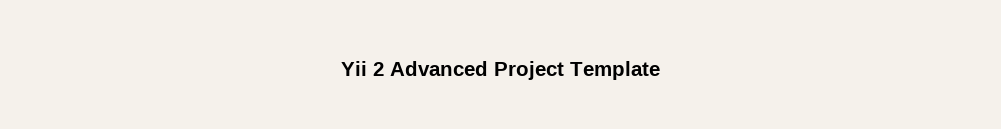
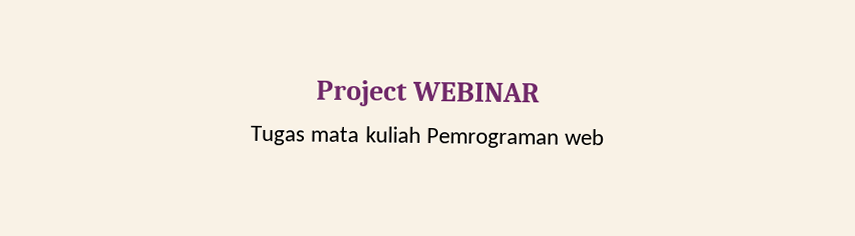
- Yii 2 Advanced Project Template
+ Project WEBINAR
+ Tugas mata kuliah Pemrograman web

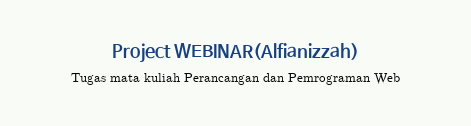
- Project WEBINAR
+ Project WEBINAR(Alfianizzah)
- Tugas mata kuliah Pemrograman web
+ Tugas mata kuliah Perancangan dan Pemrograman Web

